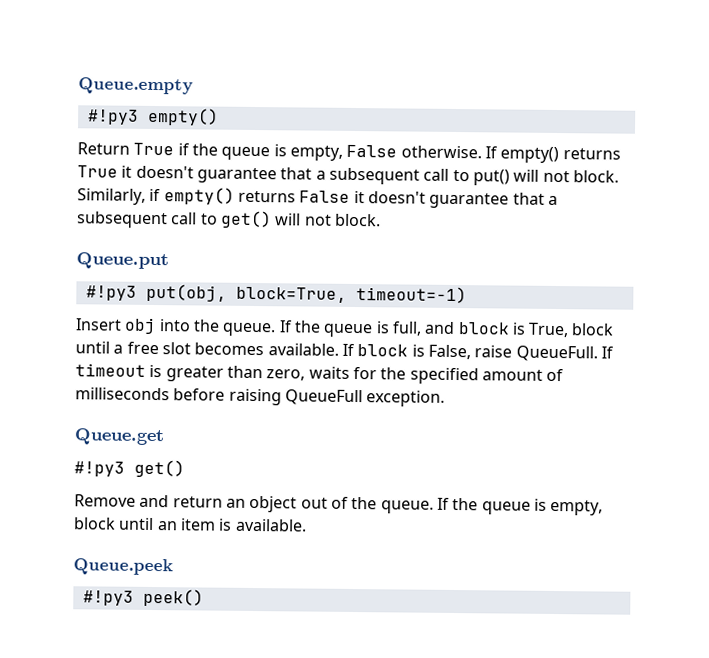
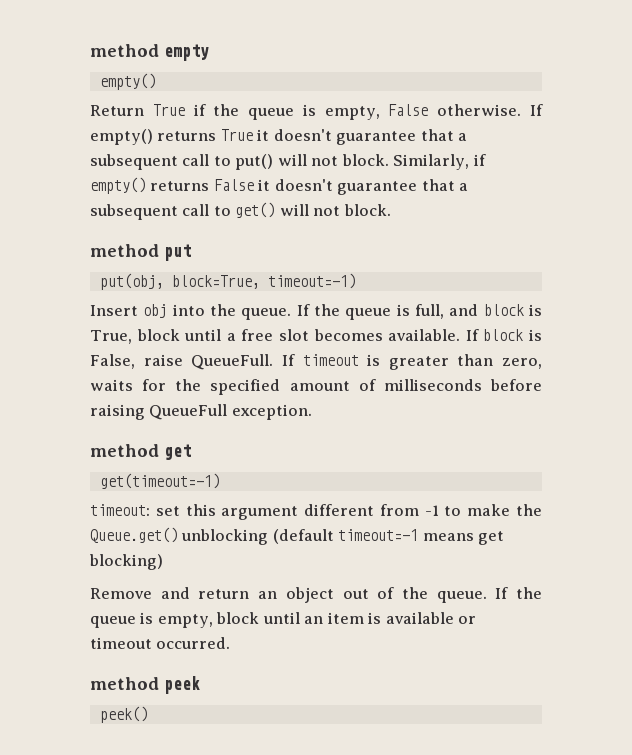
- Queue.empty
- #!py3 empty()
+ method empty
+ empty()
- Queue.put
- #!py3 put(obj, block=True, timeout=-1)
+ method put
+ put(obj, block=True, timeout=-1)
- Queue.get
- #!py3 get()
+ method get
+ get(timeout=-1)
+ timeout: set this argument different from -1 to make the Queue.get() unblocking (default timeout=-1 means get blocking)
- If the queue is empty, block until an item is available.
- Queue.peek
- #!py3 peek()
+ If the queue is empty, block until an item is available or timeout occurred.
+ method peek
+ peek()

